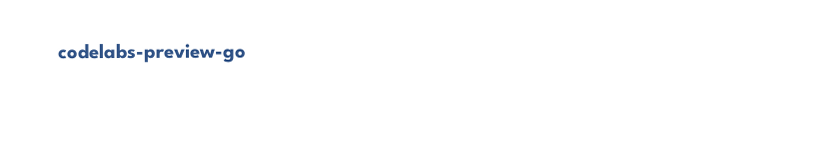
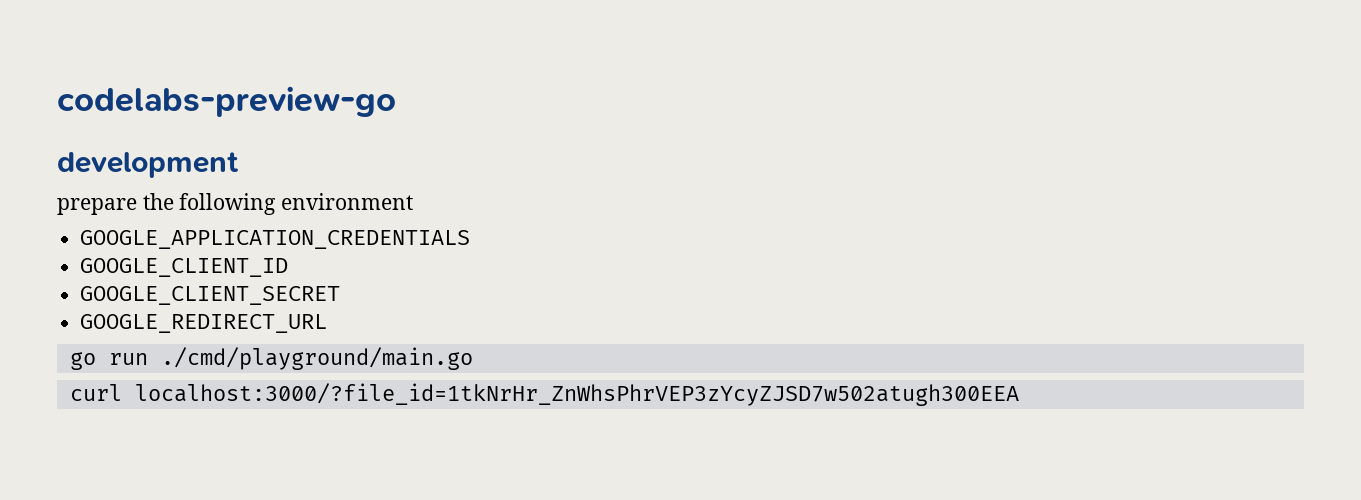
+ development
+ prepare the following environment
+ GOOGLE_APPLICATION_CREDENTIALS
+ GOOGLE_CLIENT_ID
+ GOOGLE_CLIENT_SECRET
+ GOOGLE_REDIRECT_URL
+ go run ./cmd/playground/main.go
+ curl localhost:3000/?file_id=1tkNrHr_ZnWhsPhrVEP3zYcyZJSD7w502atugh300EEA

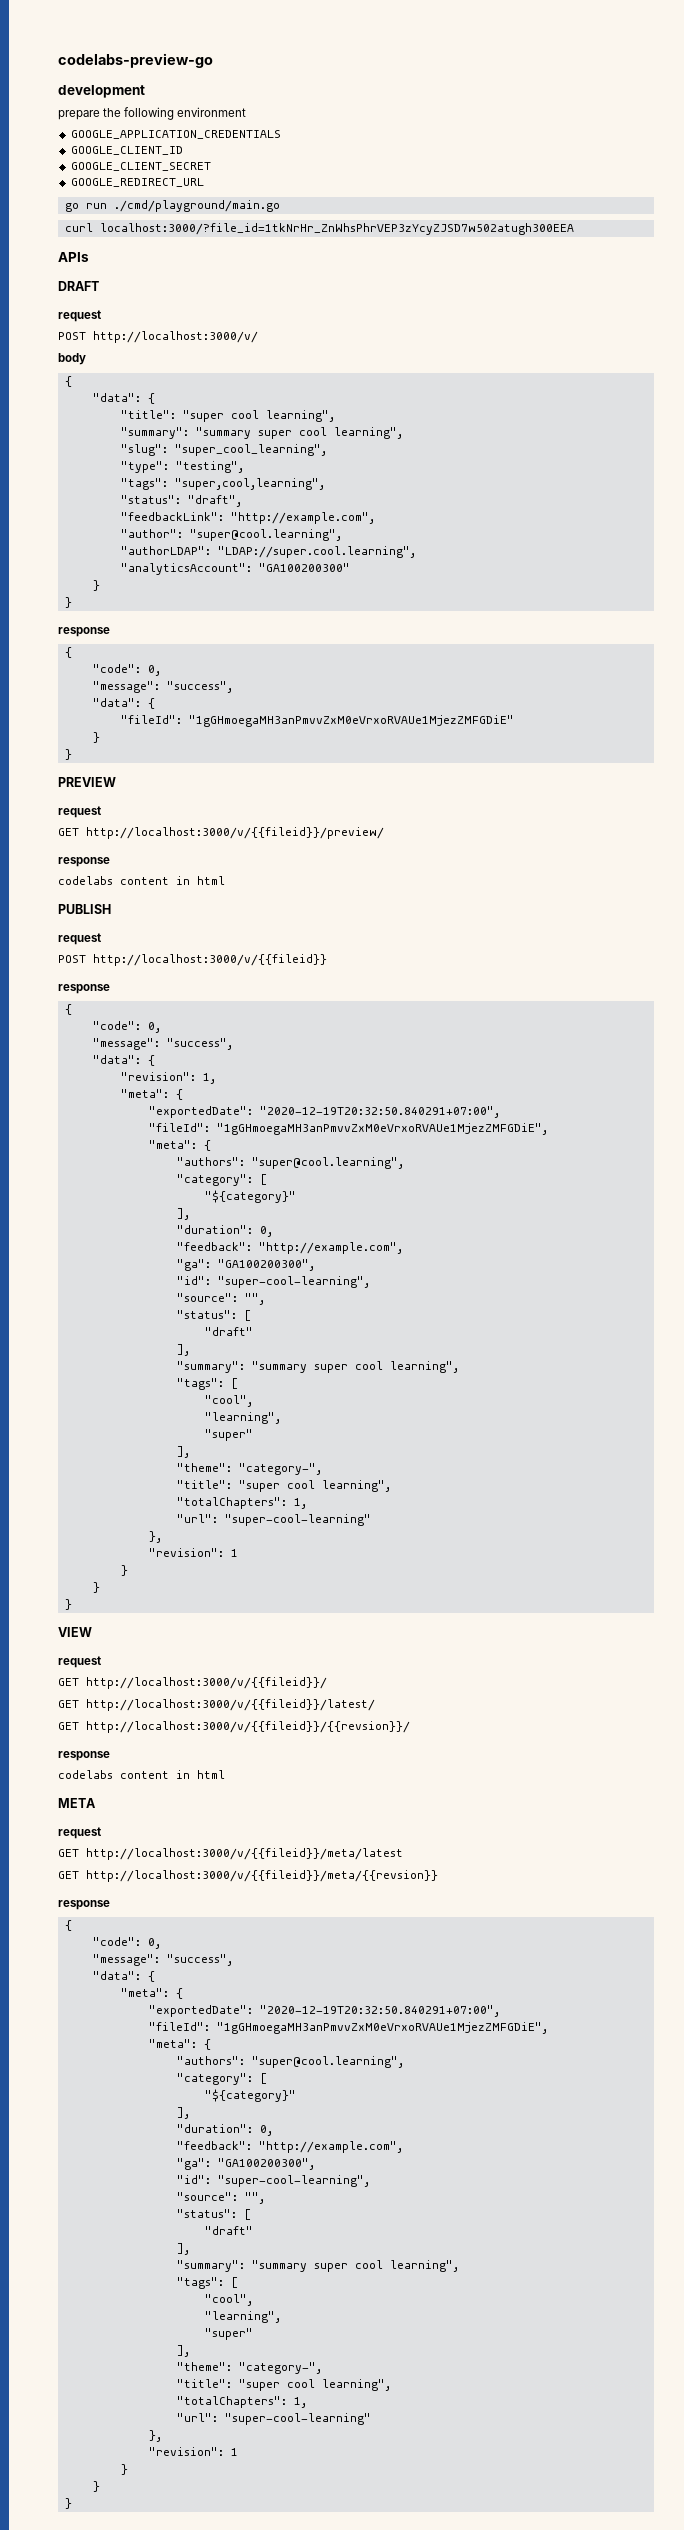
+ APIs
+ DRAFT
+ request
+ POST http://localhost:3000/v/
+ body
+ {
+ "data": {
+ "title": "super cool learning",
+ "summary": "summary super cool learning",
+ "slug": "super_cool_learning",
+ "type": "testing",
+ "tags": "super,cool,learning",
+ "status": "draft",
+ "feedbackLink": "http://example.com",
+ "author": "super@cool.learning",
+ "authorLDAP": "LDAP://super.cool.learning",
+ "analyticsAccount": "GA100200300"
+ }
+ }
+ response
+ {
+ "code": 0,
+ "message": "success",
+ "data": {
+ "fileId": "1gGHmoegaMH3anPmvvZxM0eVrxoRVAUe1MjezZMFGDiE"
+ }
+ }
+ PREVIEW
+ request
+ GET http://localhost:3000/v/{{fileid}}/preview/
+ response
+ codelabs content in html
+ PUBLISH
+ request
+ POST http://localhost:3000/v/{{fileid}}
+ response
+ {
+ "code": 0,
+ "message": "success",
+ "data": {
+ "revision": 1,
+ "meta": {
+ "exportedDate": "2020-12-19T20:32:50.840291+07:00",
+ "fileId": "1gGHmoegaMH3anPmvvZxM0eVrxoRVAUe1MjezZMFGDiE",
+ "meta": {
+ "authors": "super@cool.learning",
+ "category": [
+ "${category}"
+ ],
+ "duration": 0,
+ "feedback": "http://example.com",
+ "ga": "GA100200300",
+ "id": "super-cool-learning",
+ "source": "",
+ "status": [
+ "draft"
+ ],
+ "summary": "summary super cool learning",
+ "tags": [
+ "cool",
+ "learning",
+ "super"
+ ],
+ "theme": "category-",
+ "title": "super cool learning",
+ "totalChapters": 1,
+ "url": "super-cool-learning"
+ },
+ "revision": 1
+ }
+ }
+ }
+ VIEW
+ request
+ GET http://localhost:3000/v/{{fileid}}/
+ GET http://localhost:3000/v/{{fileid}}/latest/
+ GET http://localhost:3000/v/{{fileid}}/{{revsion}}/
+ response
+ codelabs content in html
+ META
+ request
+ GET http://localhost:3000/v/{{fileid}}/meta/latest
+ GET http://localhost:3000/v/{{fileid}}/meta/{{revsion}}
+ response
+ {
+ "code": 0,
+ "message": "success",
+ "data": {
+ "meta": {
+ "exportedDate": "2020-12-19T20:32:50.840291+07:00",
+ "fileId": "1gGHmoegaMH3anPmvvZxM0eVrxoRVAUe1MjezZMFGDiE",
+ "meta": {
+ "authors": "super@cool.learning",
+ "category": [
+ "${category}"
+ ],
+ "duration": 0,
+ "feedback": "http://example.com",
+ "ga": "GA100200300",
+ "id": "super-cool-learning",
+ "source": "",
+ "status": [
+ "draft"
+ ],
+ "summary": "summary super cool learning",
+ "tags": [
+ "cool",
+ "learning",
+ "super"
+ ],
+ "theme": "category-",
+ "title": "super cool learning",
+ "totalChapters": 1,
+ "url": "super-cool-learning"
+ },
+ "revision": 1
+ }
+ }
+ }

